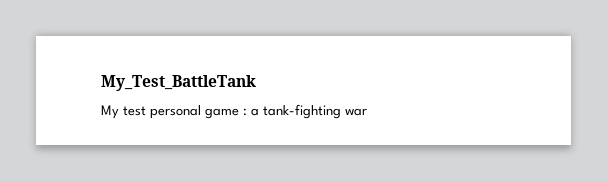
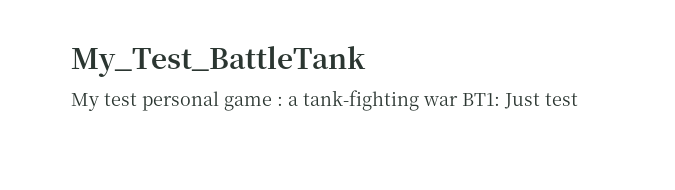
- My test personal game : a tank-fighting war
+ My test personal game : a tank-fighting war BT1: Just test

